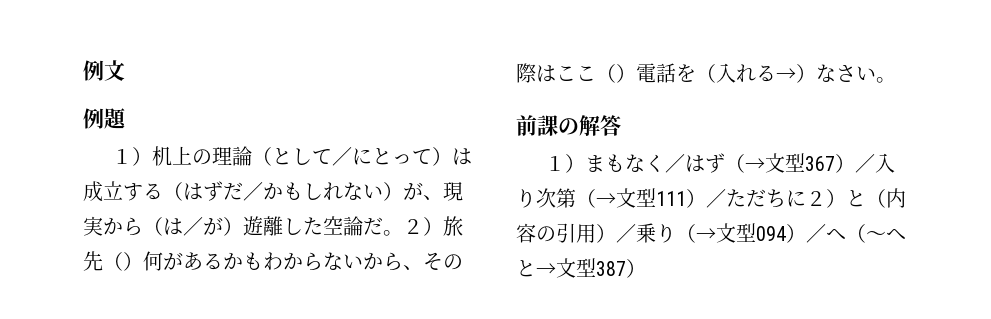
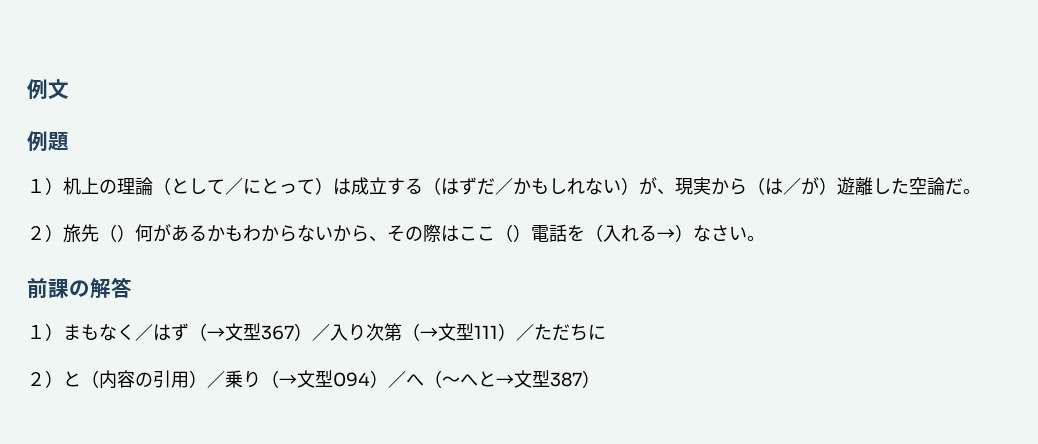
- １）机上の理論（として／にとって）は成立する（はずだ／かもしれない）が、現実から（は／が）遊離した空論だ。２）旅先（）何があるかもわからないから、その際はここ（）電話を（入れる→）なさい。
+ １）机上の理論（として／にとって）は成立する（はずだ／かもしれない）が、現実から（は／が）遊離した空論だ。
+ ２）旅先（）何があるかもわからないから、その際はここ（）電話を（入れる→）なさい。
- １）まもなく／はず（→文型367）／入り次第（→文型111）／ただちに２）と（内容の引用）／乗り（→文型094）／へ（～へと→文型387）
+ １）まもなく／はず（→文型367）／入り次第（→文型111）／ただちに
+ ２）と（内容の引用）／乗り（→文型094）／へ（～へと→文型387）

